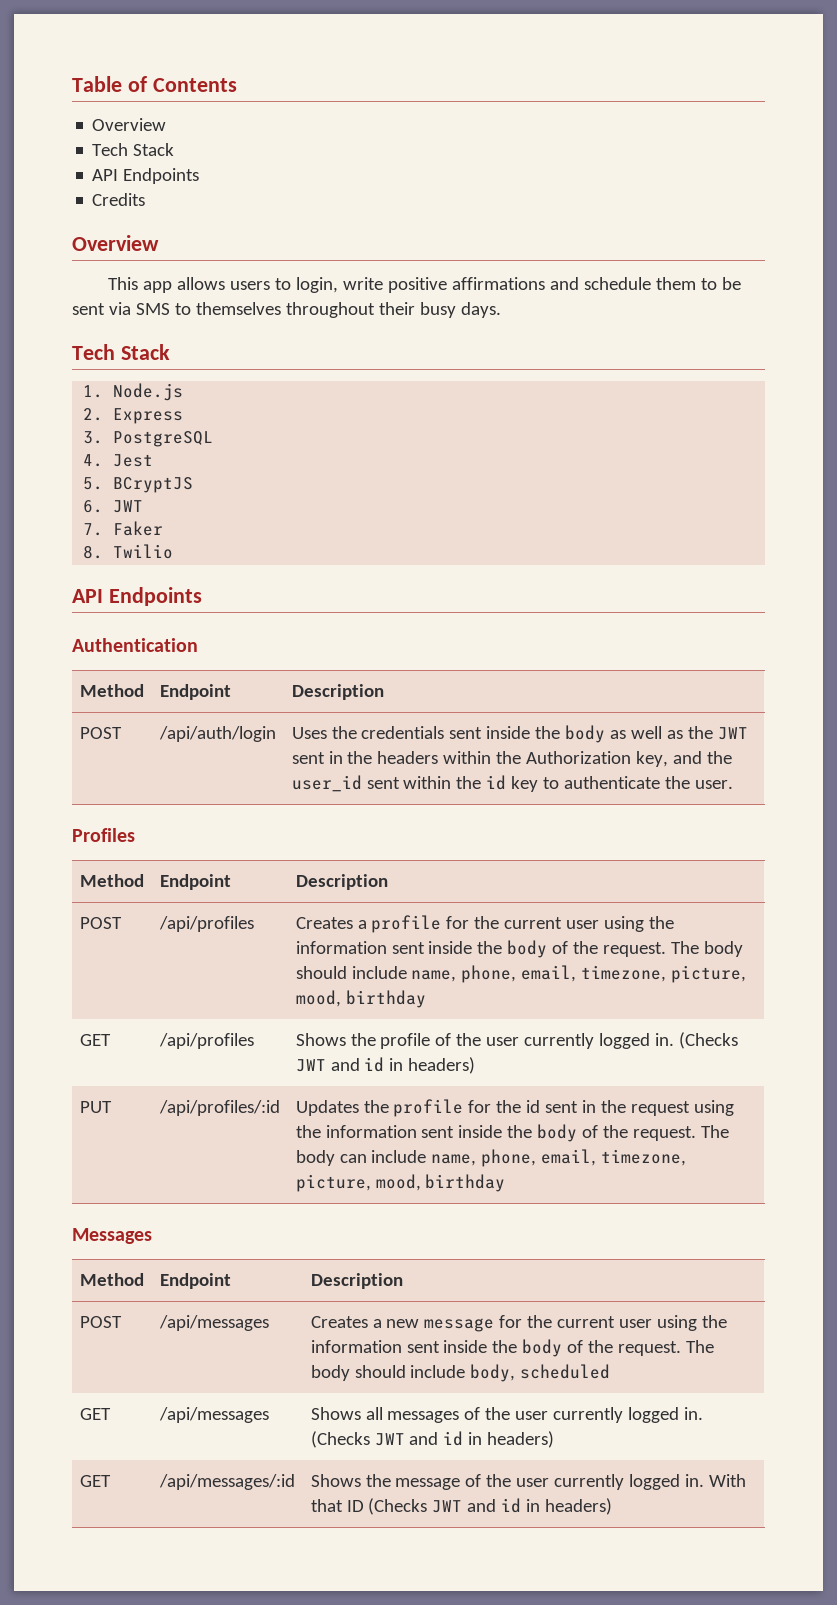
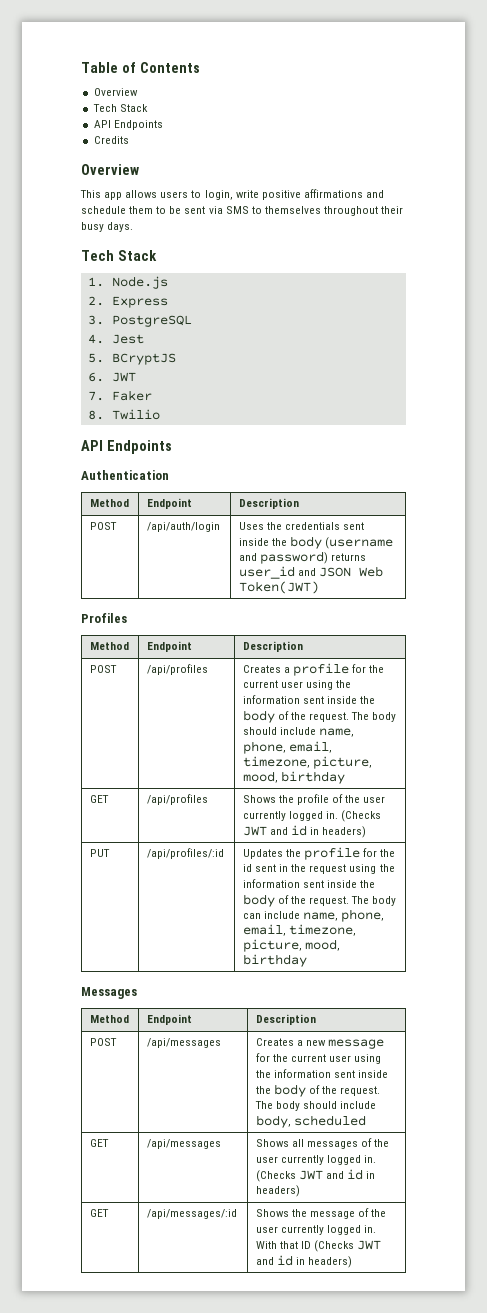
- POST | /api/auth/login | Uses the credentials sent inside the body as well as the JWT sent in the headers within the Authorization key, and the user_id sent within the id key to authenticate the user.
+ POST | /api/auth/login | Uses the credentials sent inside the body (username and password) returns user_id and JSON Web Token(JWT)

